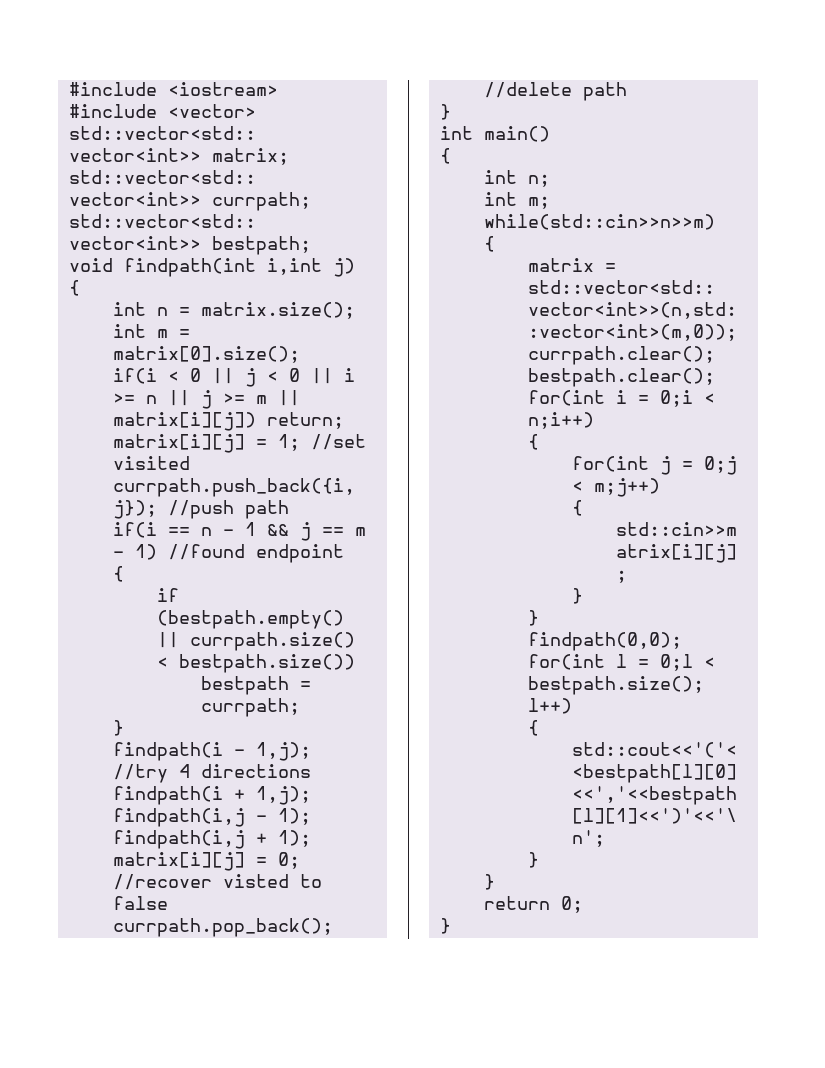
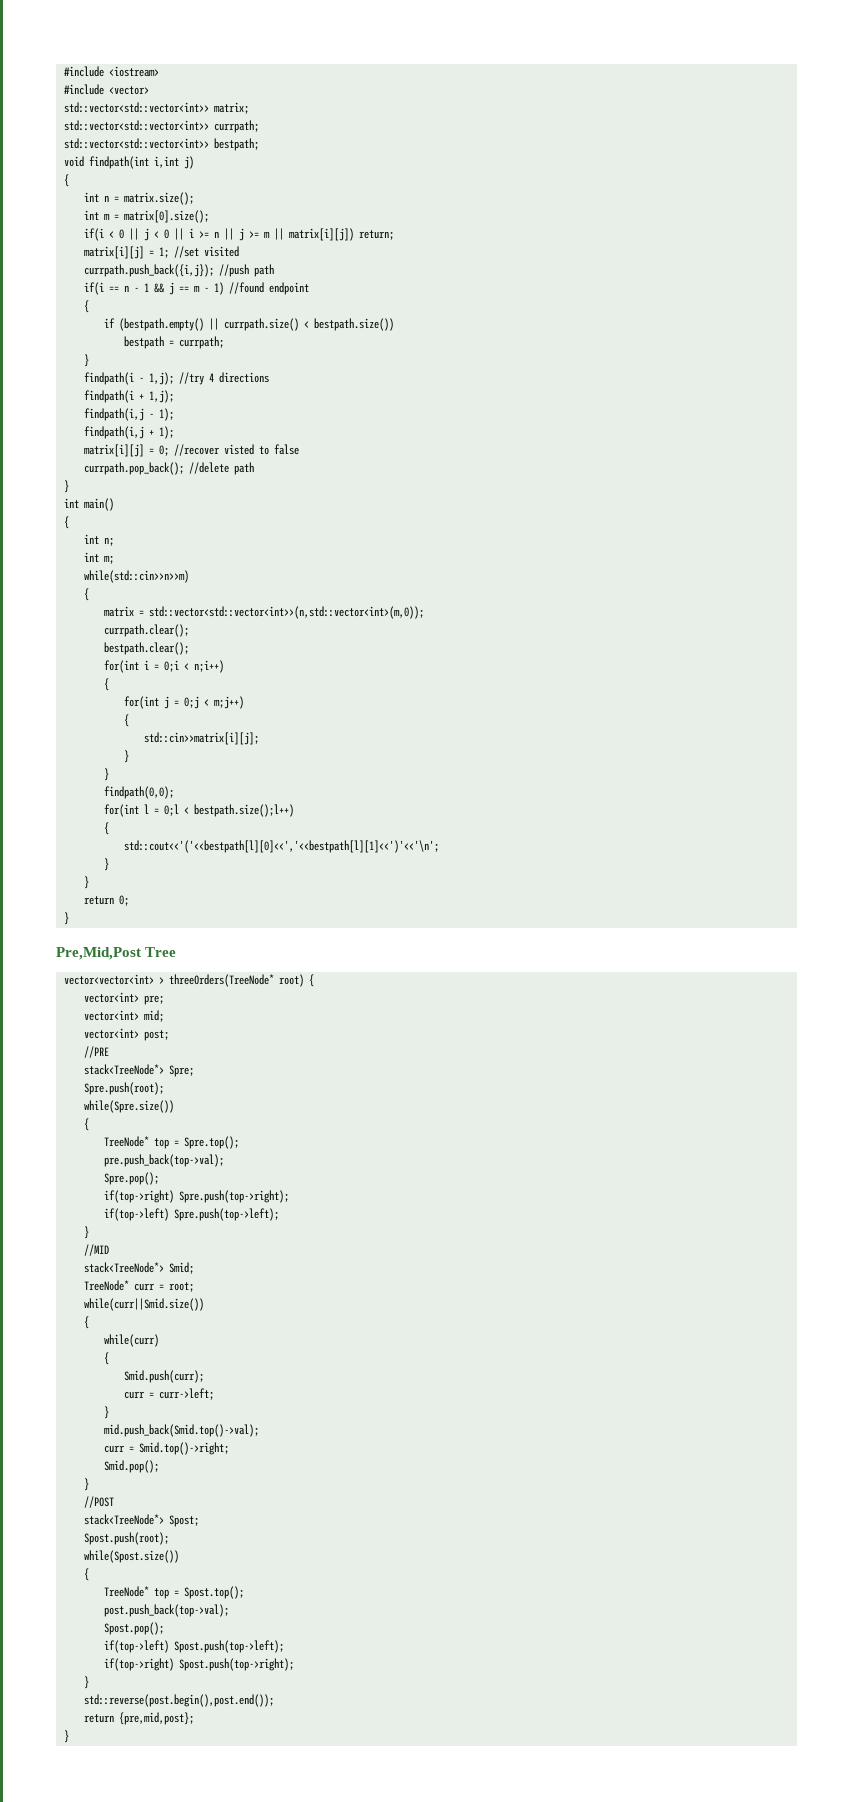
+ Pre,Mid,Post Tree
+ vector<vector<int> > threeOrders(TreeNode* root) {
+ vector<int> pre;
+ vector<int> mid;
+ vector<int> post;
+ //PRE
+ stack<TreeNode*> Spre;
+ Spre.push(root);
+ while(Spre.size())
+ {
+ TreeNode* top = Spre.top();
+ pre.push_back(top->val);
+ Spre.pop();
+ if(top->right) Spre.push(top->right);
+ if(top->left) Spre.push(top->left);
+ }
+ //MID
+ stack<TreeNode*> Smid;
+ TreeNode* curr = root;
+ while(curr||Smid.size())
+ {
+ while(curr)
+ {
+ Smid.push(curr);
+ curr = curr->left;
+ }
+ mid.push_back(Smid.top()->val);
+ curr = Smid.top()->right;
+ Smid.pop();
+ }
+ //POST
+ stack<TreeNode*> Spost;
+ Spost.push(root);
+ while(Spost.size())
+ {
+ TreeNode* top = Spost.top();
+ post.push_back(top->val);
+ Spost.pop();
+ if(top->left) Spost.push(top->left);
+ if(top->right) Spost.push(top->right);
+ }
+ std::reverse(post.begin(),post.end());
+ return {pre,mid,post};
+ }

